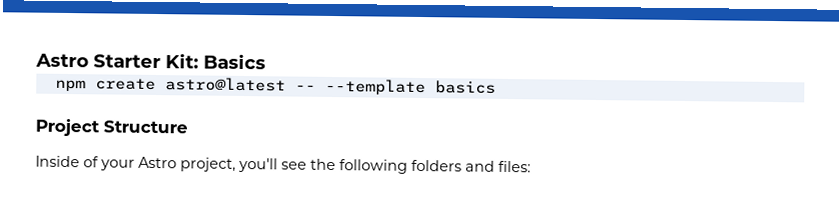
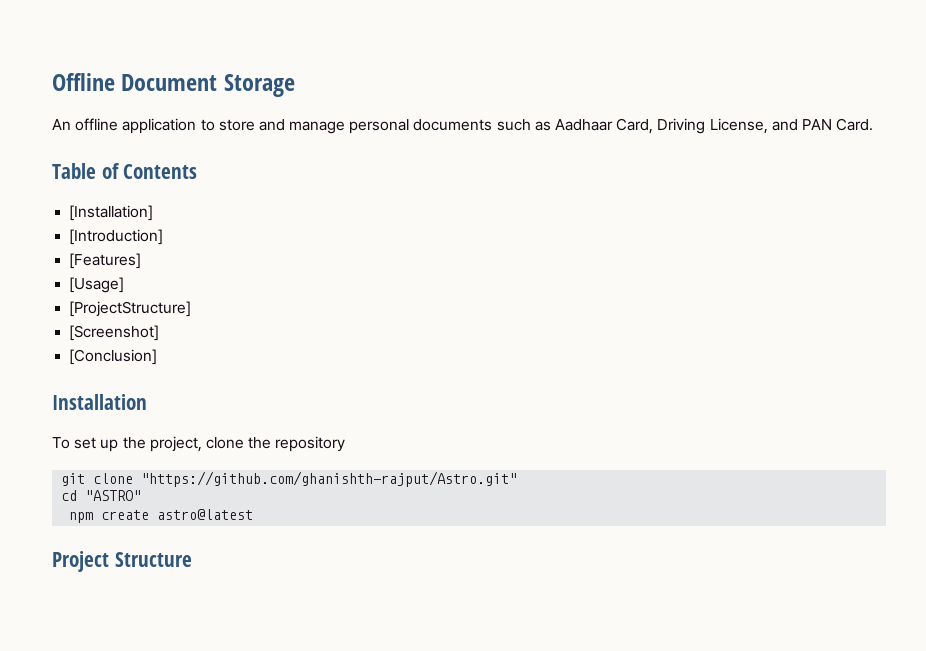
- Astro Starter Kit: Basics
+ Offline Document Storage
+ An offline application to store and manage personal documents such as Aadhaar Card, Driving License, and PAN Card.
+ Table of Contents
+ [Installation]
+ [Introduction]
+ [Features]
+ [Usage]
+ [ProjectStructure]
+ [Screenshot]
+ [Conclusion]
+ Installation
+ To set up the project, clone the repository
+ git clone "https://github.com/ghanishth-rajput/Astro.git"
+ cd "ASTRO"
- npm create astro@latest -- --template basics
+ npm create astro@latest
- Inside of your Astro project, you'll see the following folders and files:

